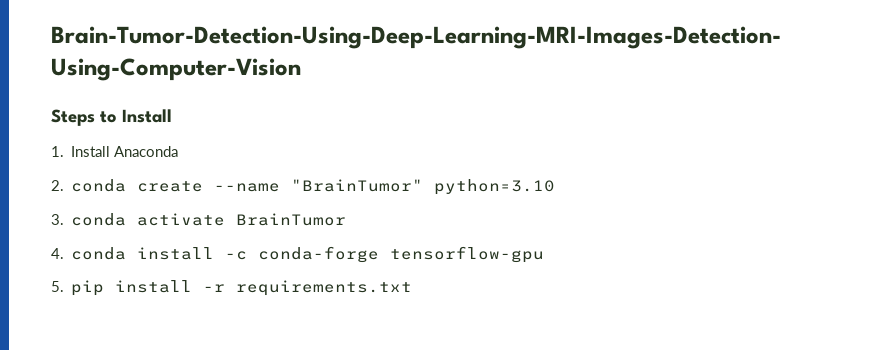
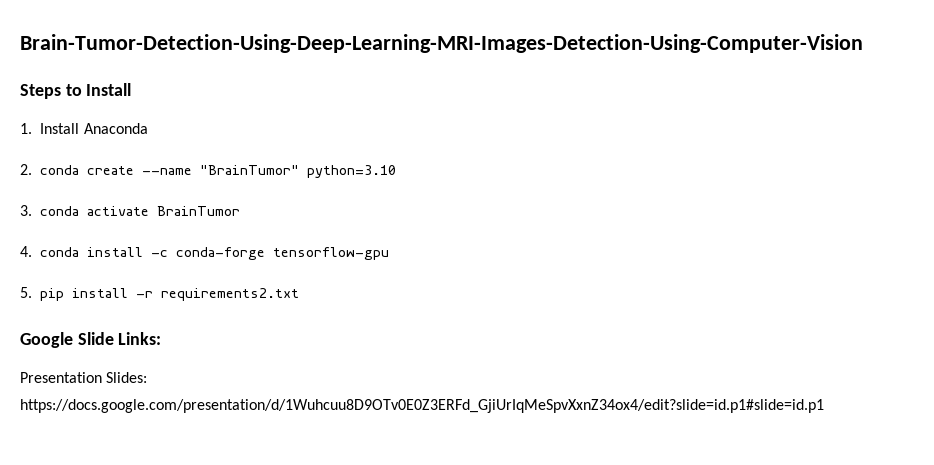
- 5. pip install -r requirements.txt
+ 5. pip install -r requirements2.txt
+ Google Slide Links:
+ Presentation Slides: https://docs.google.com/presentation/d/1Wuhcuu8D9OTv0E0Z3ERFd_GjiUrIqMeSpvXxnZ34ox4/edit?slide=id.p1#slide=id.p1

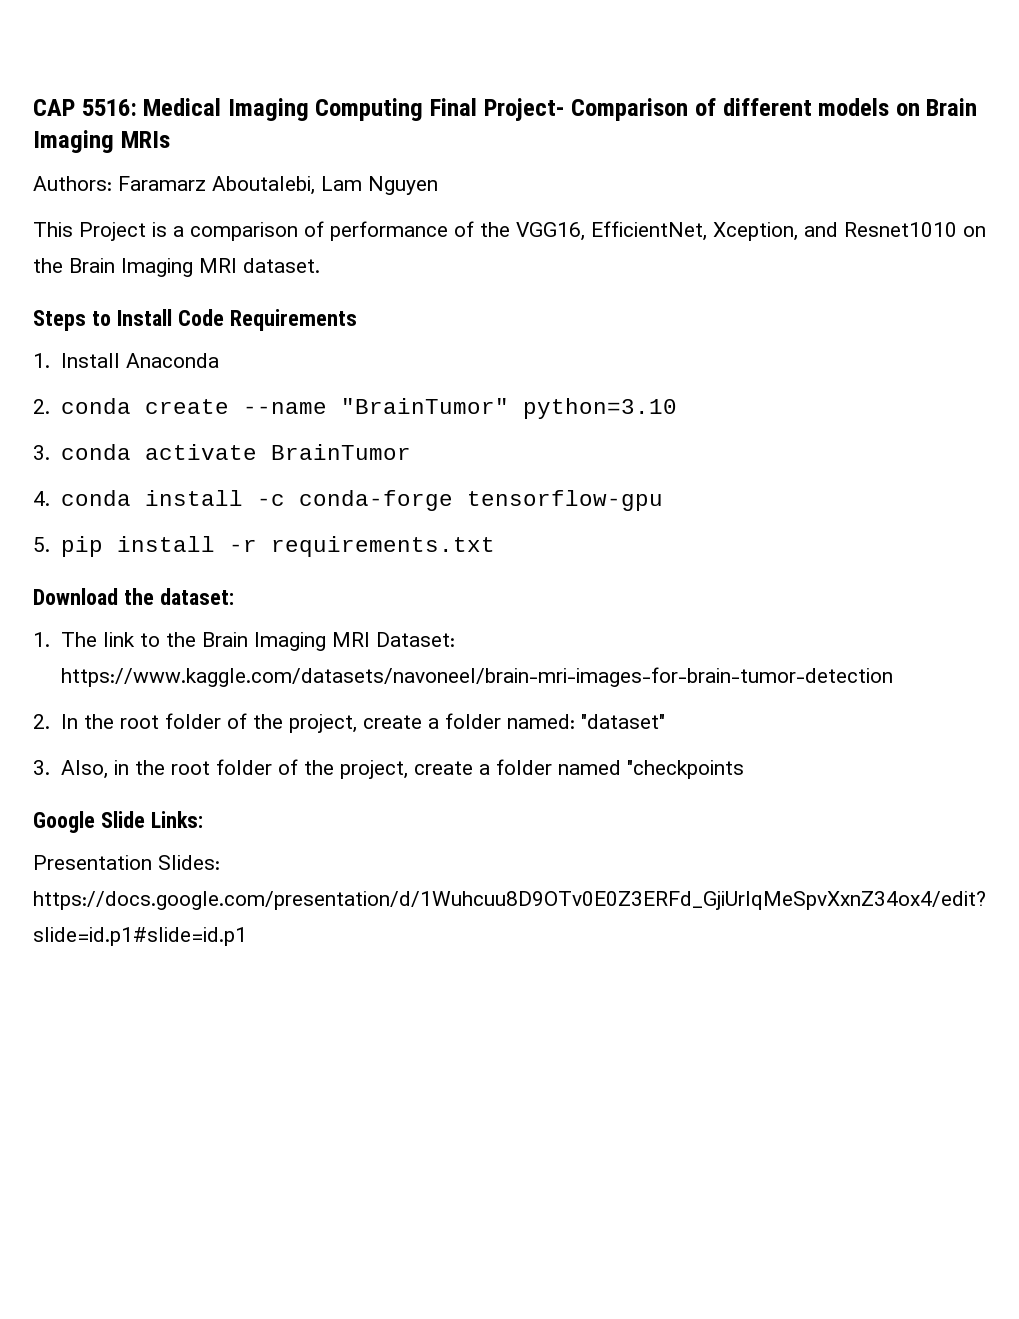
- Brain-Tumor-Detection-Using-Deep-Learning-MRI-Images-Detection-Using-Computer-Vision
+ CAP 5516: Medical Imaging Computing Final Project- Comparison of different models on Brain Imaging MRIs
+ Authors: Faramarz Aboutalebi, Lam Nguyen
+ This Project is a comparison of performance of the VGG16, EfficientNet, Xception, and Resnet1010 on the Brain Imaging MRI dataset.
- Steps to Install
+ Steps to Install Code Requirements
- 5. pip install -r requirements2.txt
+ 5. pip install -r requirements.txt
+ Download the dataset:
+ 1. The link to the Brain Imaging MRI Dataset: https://www.kaggle.com/datasets/navoneel/brain-mri-images-for-brain-tumor-detection
+ 2. In the root folder of the project, create a folder named: "dataset"
+ 3. Also, in the root folder of the project, create a folder named "checkpoints

